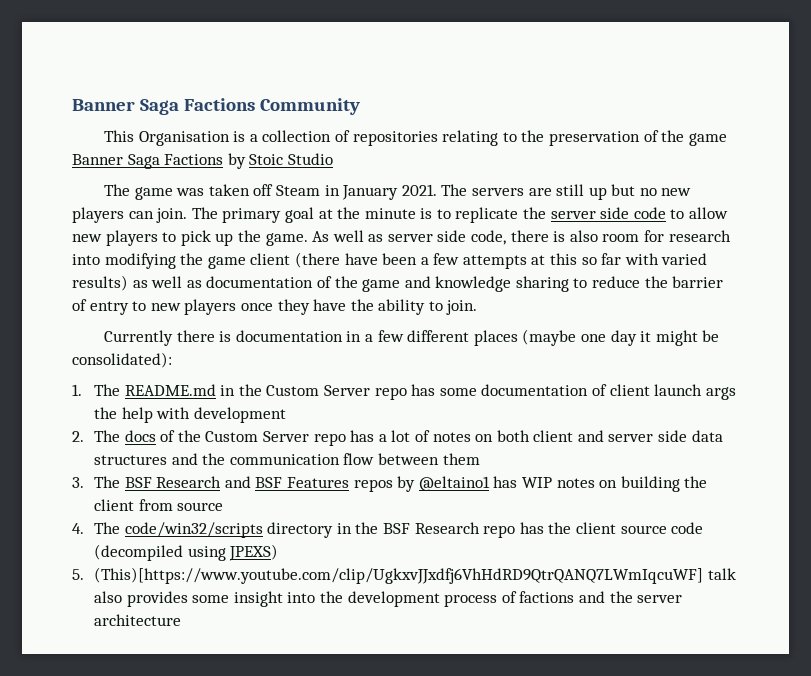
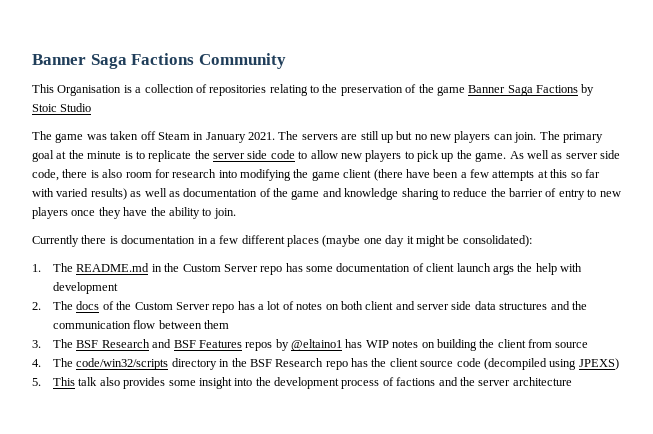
- 5. (This)[https://www.youtube.com/clip/UgkxvJJxdfj6VhHdRD9QtrQANQ7LWmIqcuWF] talk also provides some insight into the development process of factions and the server architecture
+ 5. This talk also provides some insight into the development process of factions and the server architecture

